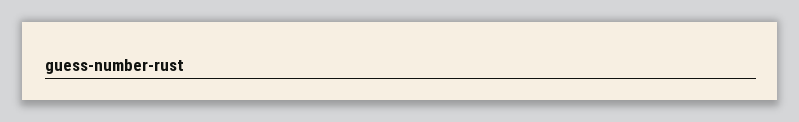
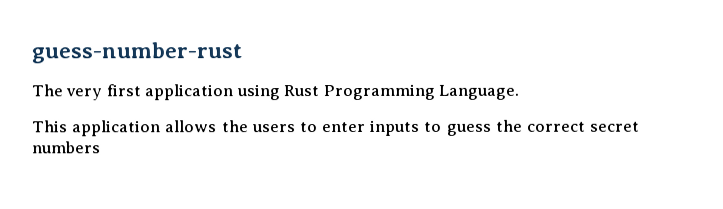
+ The very first application using Rust Programming Language.
+ This application allows the users to enter inputs to guess the correct secret numbers

